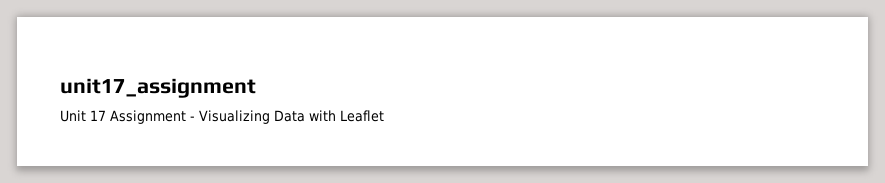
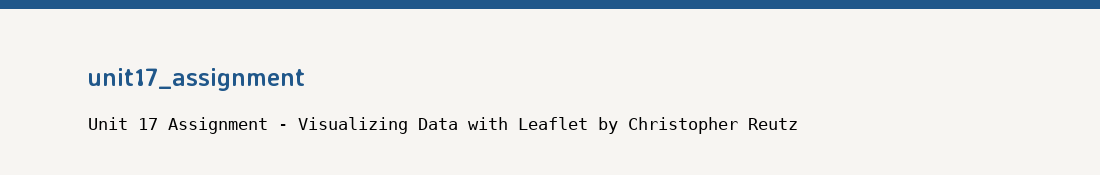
- Unit 17 Assignment - Visualizing Data with Leaflet
+ Unit 17 Assignment - Visualizing Data with Leaflet by Christopher Reutz

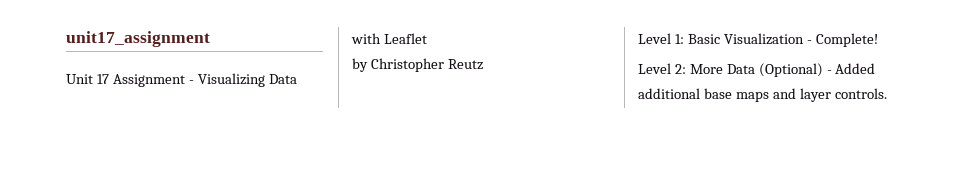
- Unit 17 Assignment - Visualizing Data with Leaflet by Christopher Reutz
+ Unit 17 Assignment - Visualizing Data with Leaflet
+ by Christopher Reutz
+ Level 1: Basic Visualization - Complete!
+ Level 2: More Data (Optional) - Added additional base maps and layer controls.

